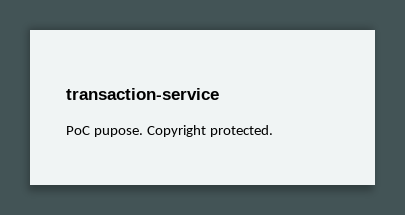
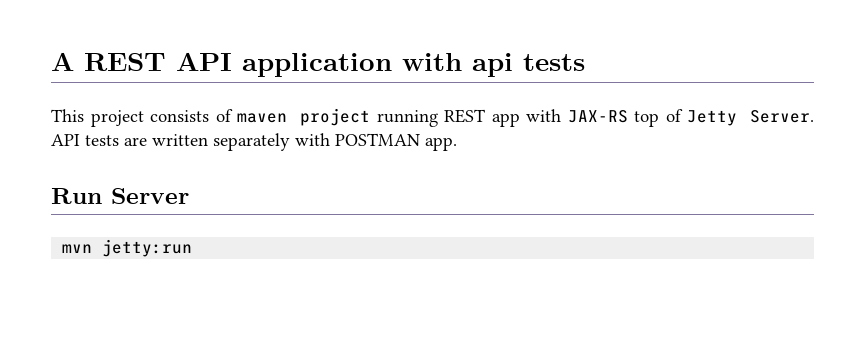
- transaction-service
- PoC pupose. Copyright protected.
+ A REST API application with api tests
+ This project consists of maven project running REST app with JAX-RS top of Jetty Server. API tests are written separately with POSTMAN app.
+ Run Server
+ mvn jetty:run

